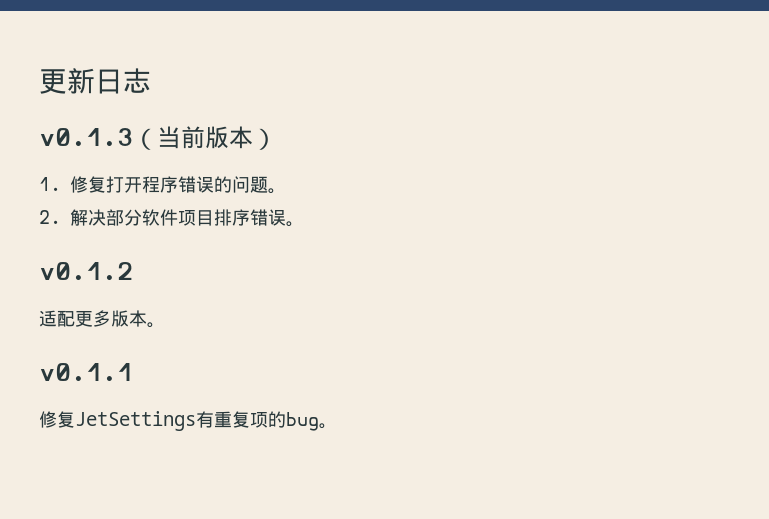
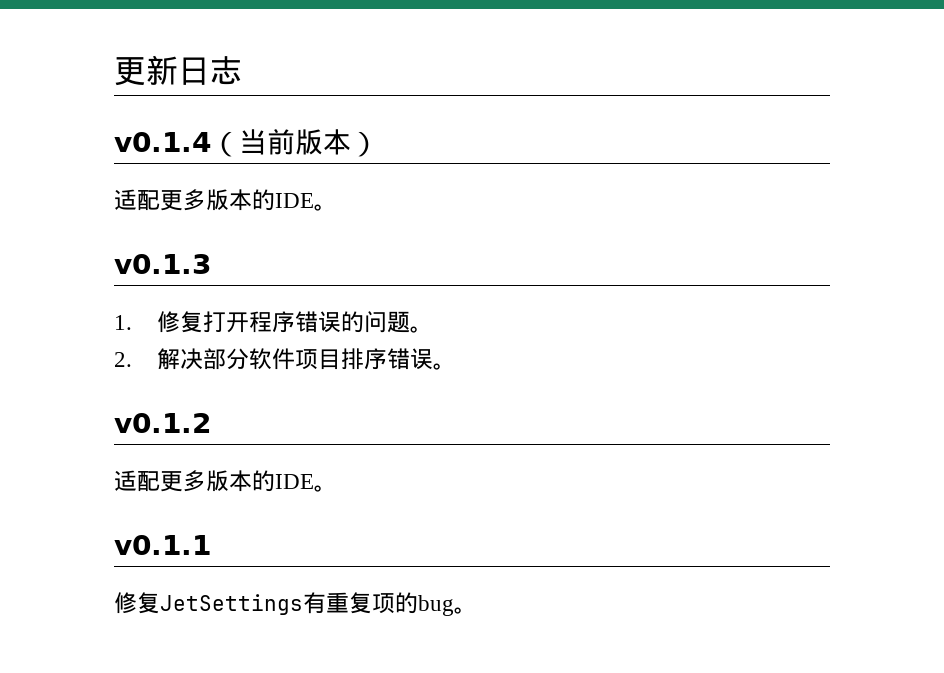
- v0.1.3（当前版本）
+ v0.1.4（当前版本）
+ 适配更多版本的IDE。
+ v0.1.3
  v0.1.2
- 适配更多版本。
+ 适配更多版本的IDE。

